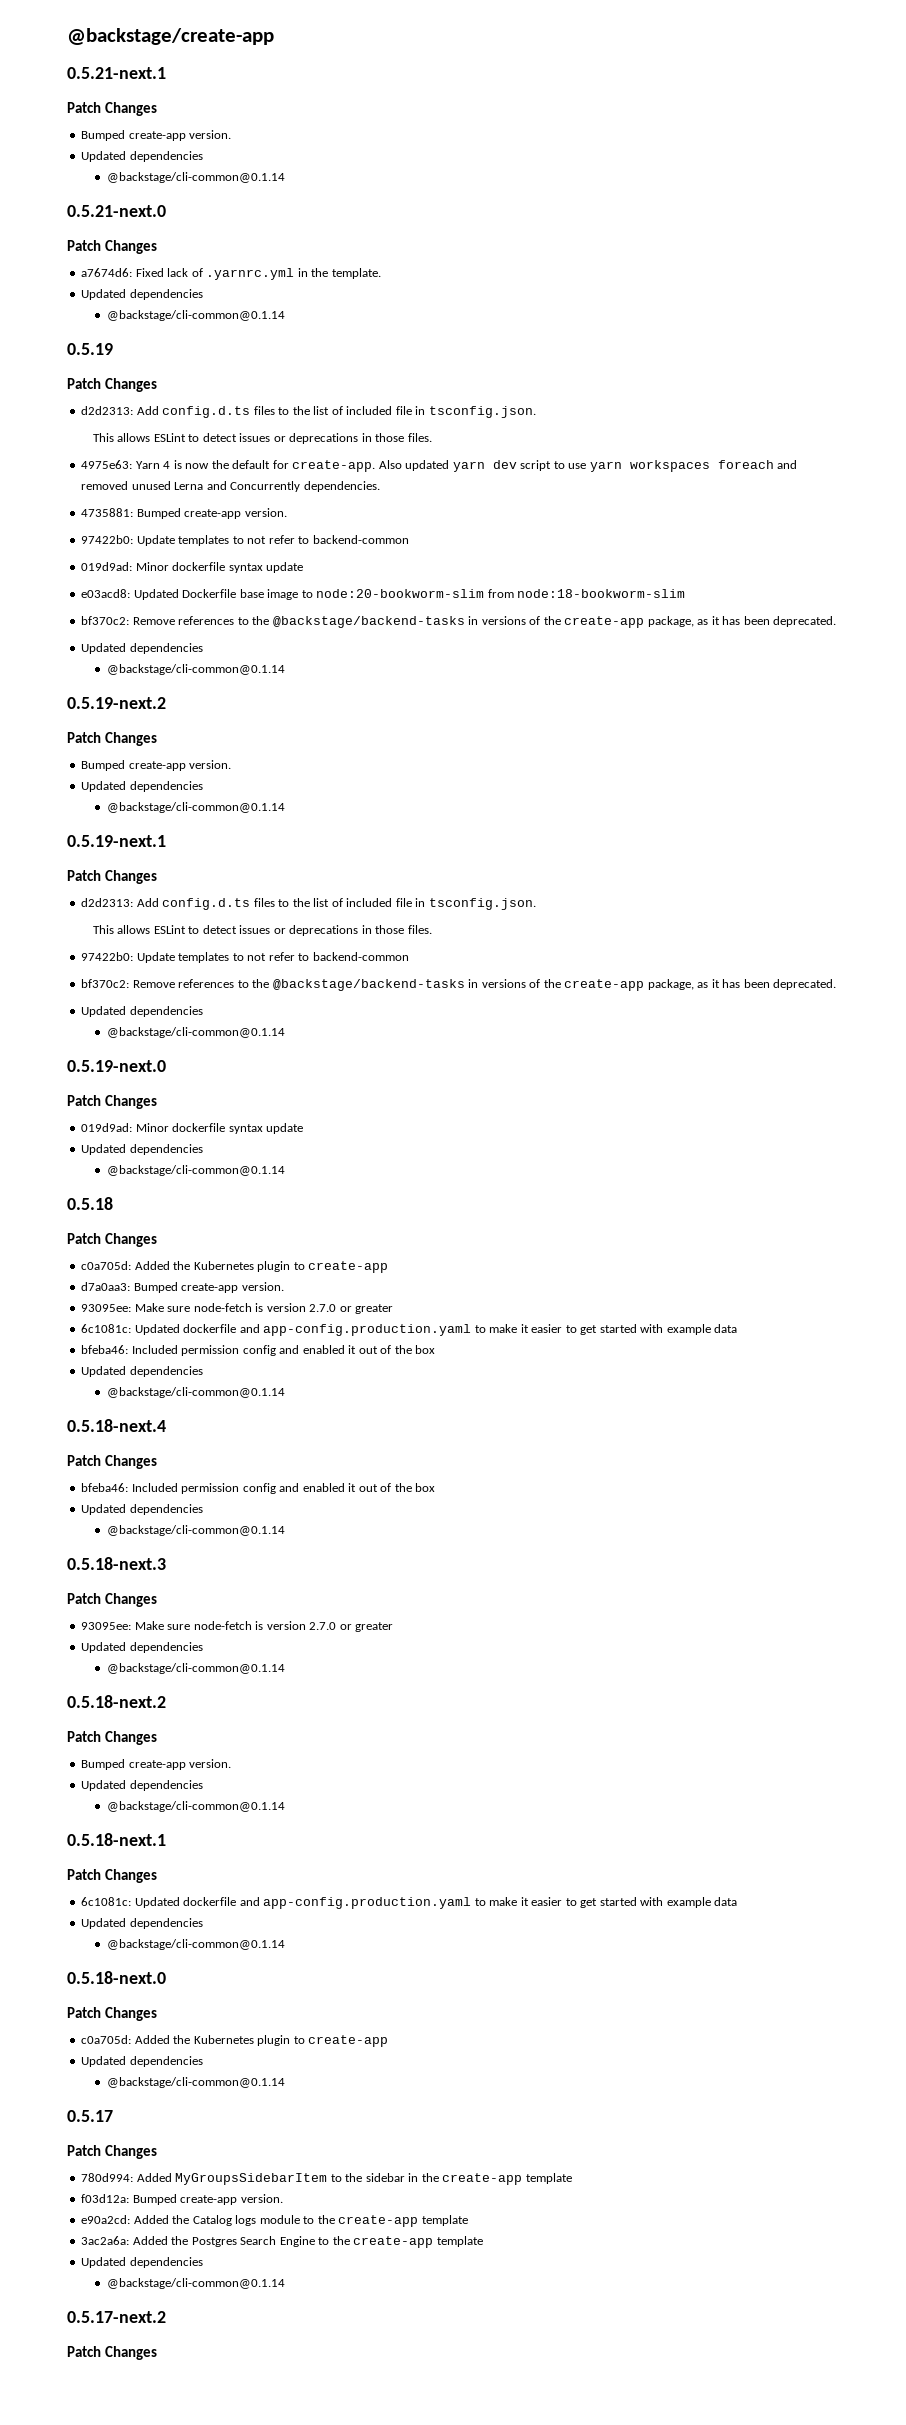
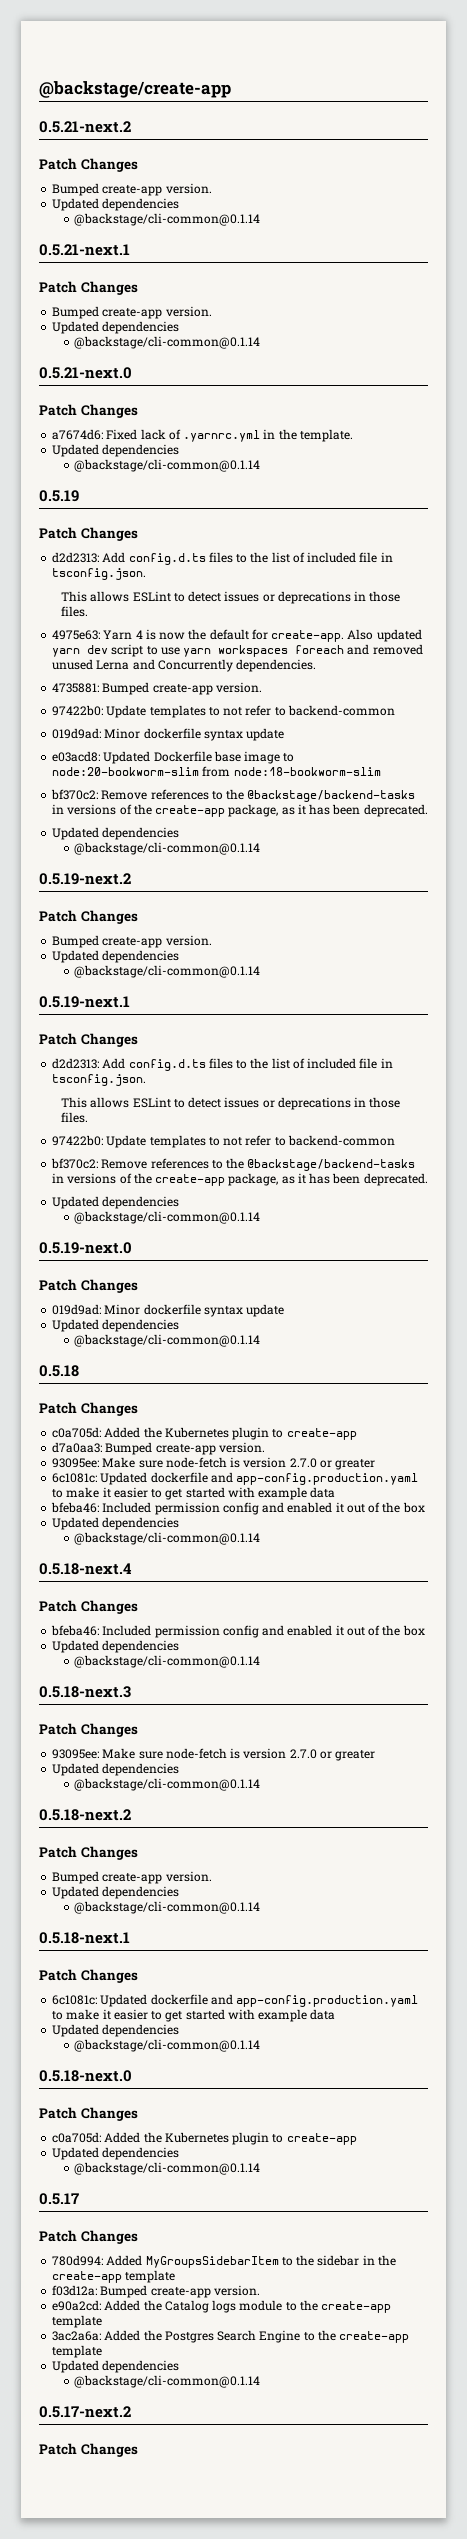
+ 0.5.21-next.2
+ Patch Changes
+ Bumped create-app version.
+ Updated dependencies
+ @backstage/cli-common@0.1.14

